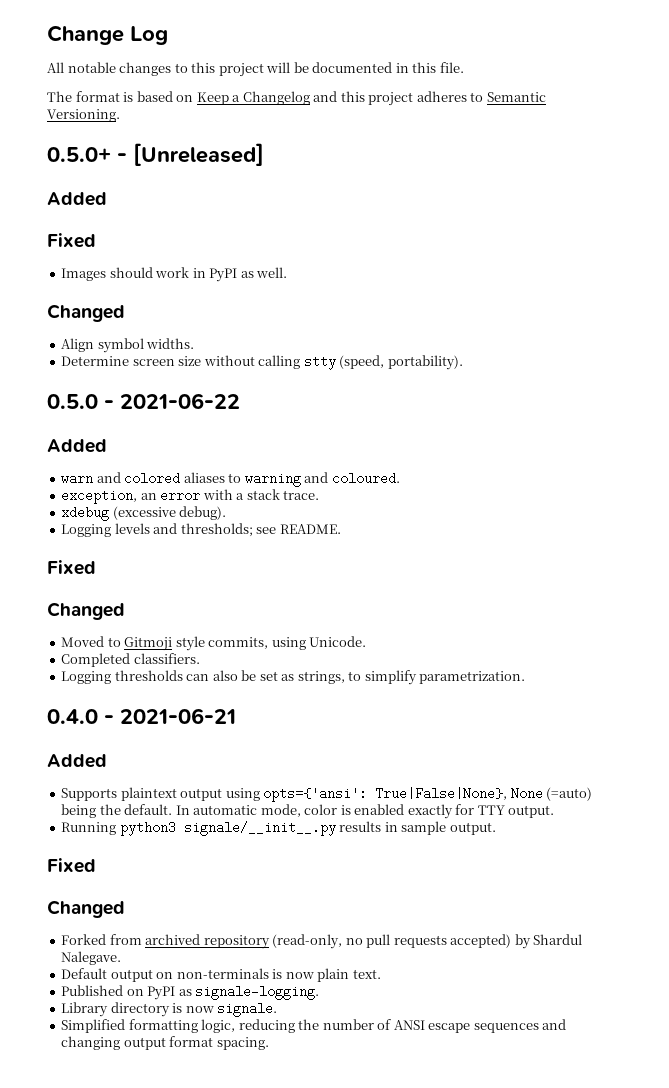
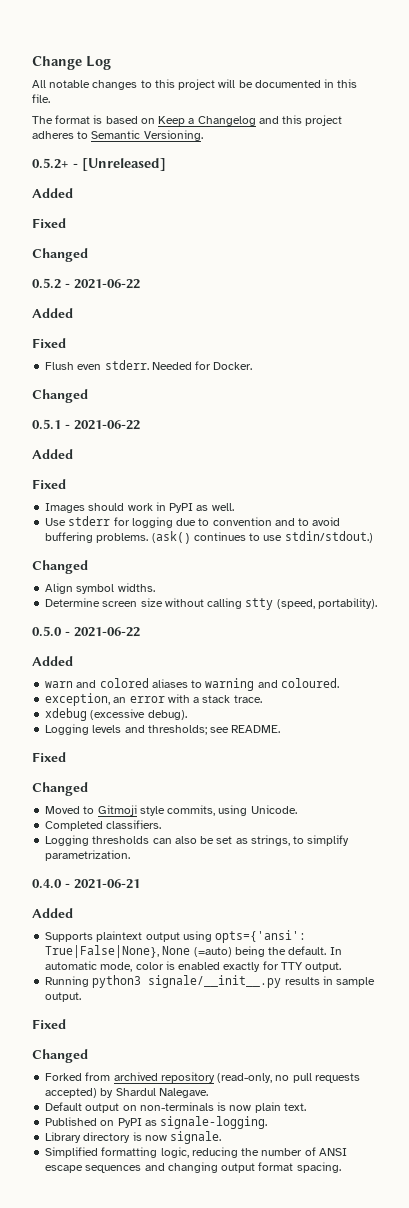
- 0.5.0+ - [Unreleased]
+ 0.5.2+ - [Unreleased]
+ Added
+ Fixed
+ Changed
+ 0.5.2 - 2021-06-22
+ Added
+ Fixed
+ Flush even stderr. Needed for Docker.
+ Changed
+ 0.5.1 - 2021-06-22
+ Use stderr for logging due to convention and to avoid buffering problems. (ask() continues to use stdin/stdout.)

